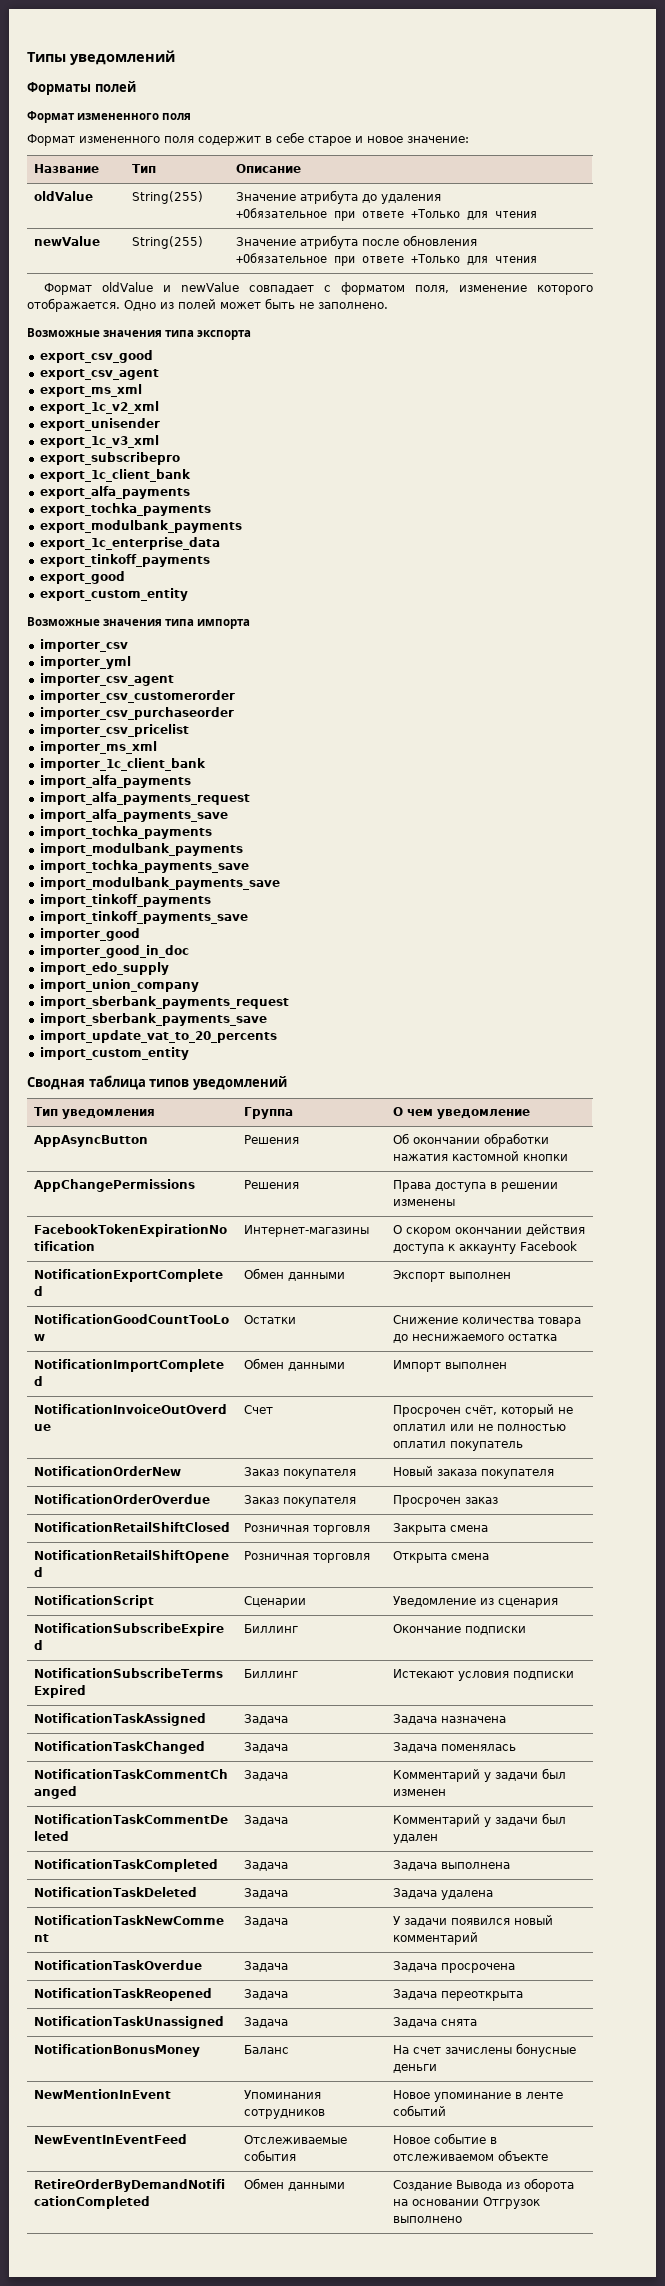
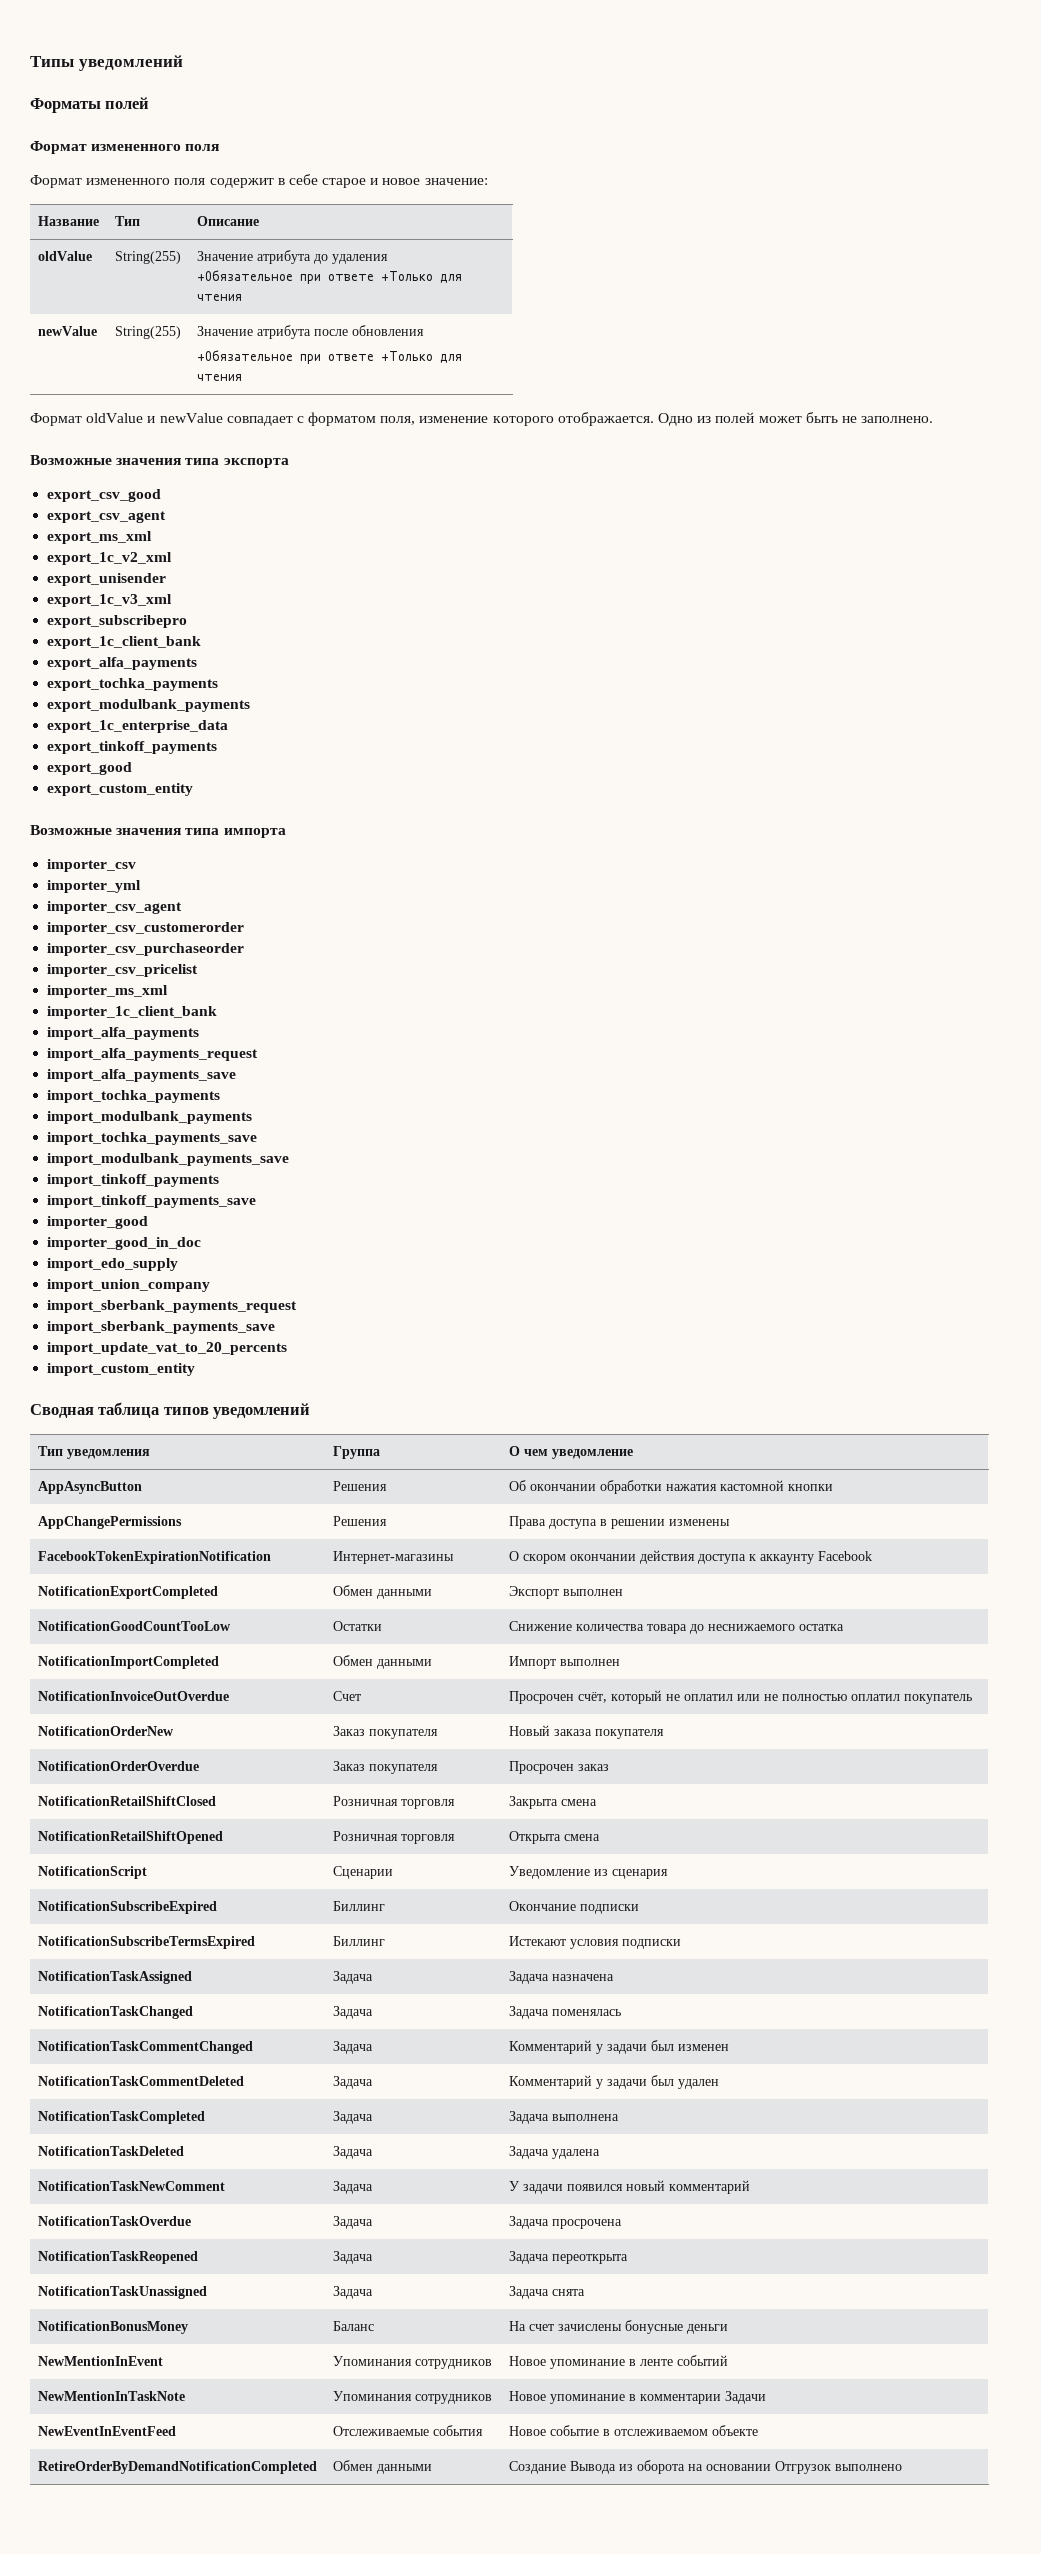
+ NewMentionInTaskNote | Упоминания сотрудников | Новое упоминание в комментарии Задачи

